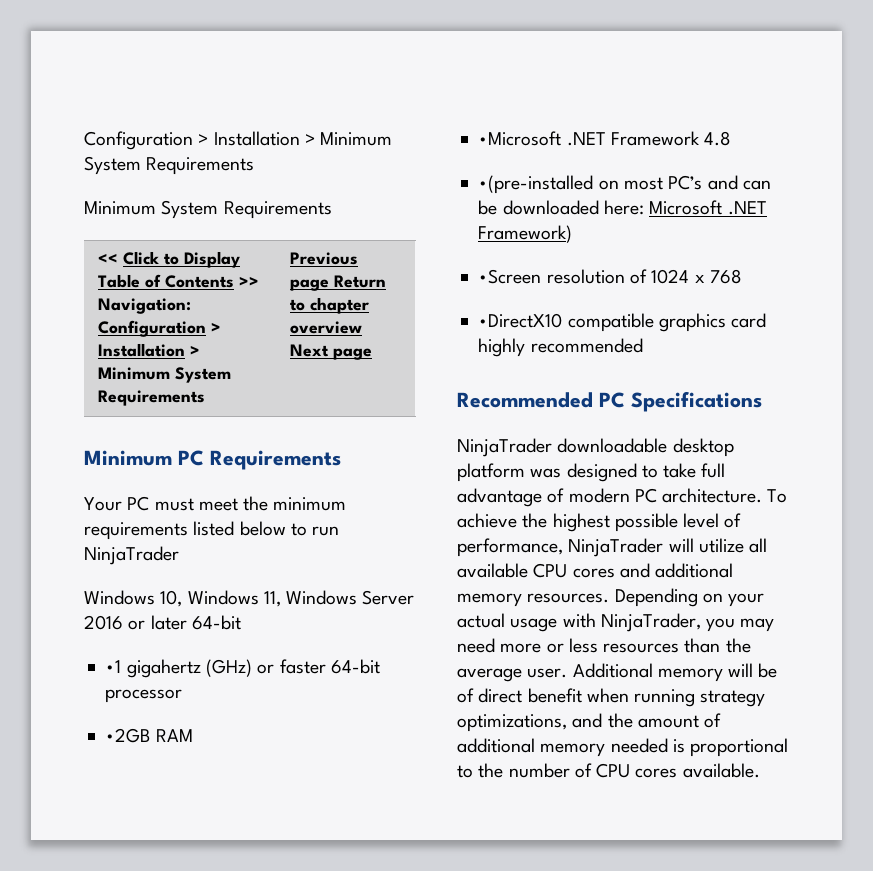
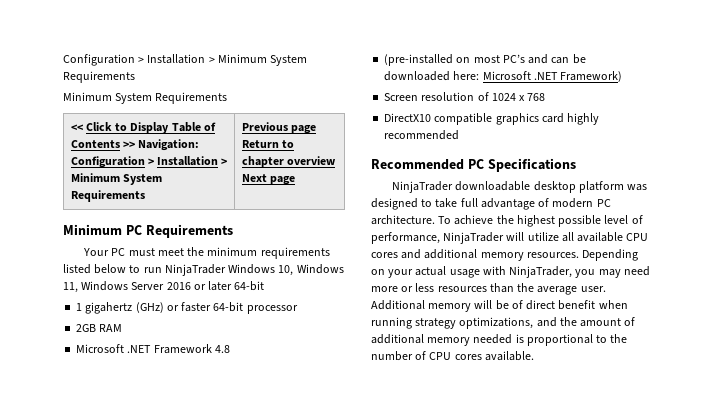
- Your PC must meet the minimum requirements listed below to run NinjaTrader
- Windows 10, Windows 11, Windows Server 2016 or later 64-bit
+ Your PC must meet the minimum requirements listed below to run NinjaTrader Windows 10, Windows 11, Windows Server 2016 or later 64-bit
- •1 gigahertz (GHz) or faster 64-bit processor
+ 1 gigahertz (GHz) or faster 64-bit processor
- •2GB RAM
+ 2GB RAM
- •Microsoft .NET Framework 4.8
+ Microsoft .NET Framework 4.8
- •(pre-installed on most PC’s and can be downloaded here: Microsoft .NET Framework)
+ (pre-installed on most PC’s and can be downloaded here: Microsoft .NET Framework)
- •Screen resolution of 1024 x 768
+ Screen resolution of 1024 x 768
- •DirectX10 compatible graphics card highly recommended
+ DirectX10 compatible graphics card highly recommended

